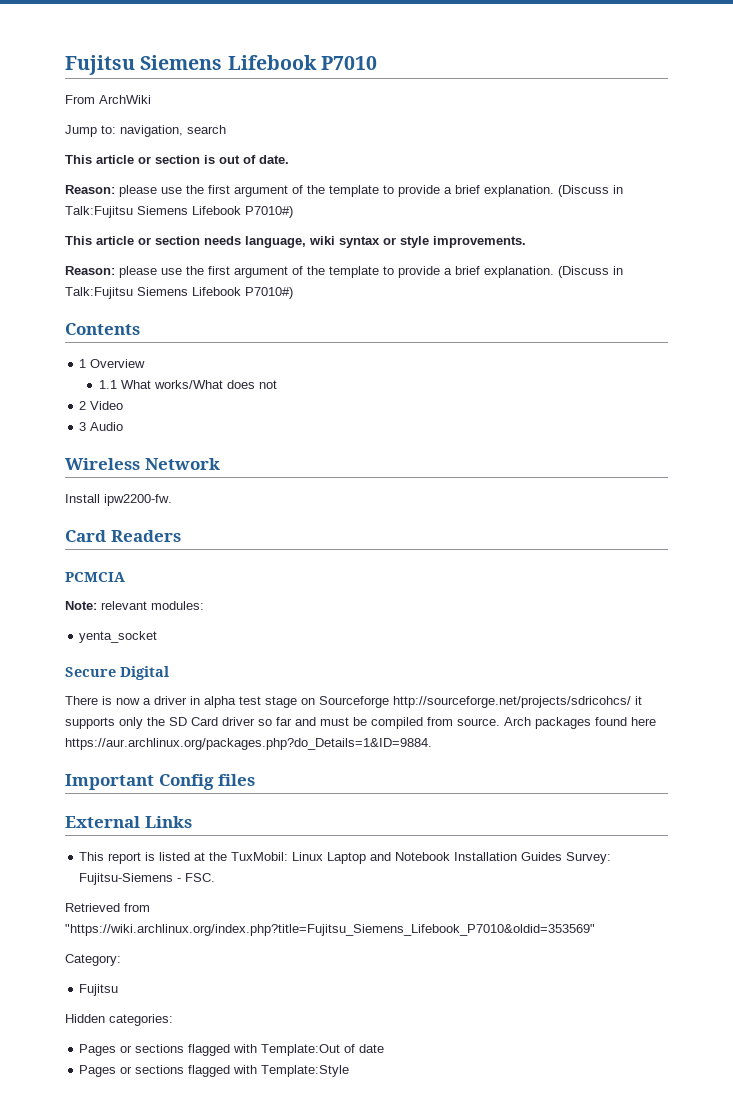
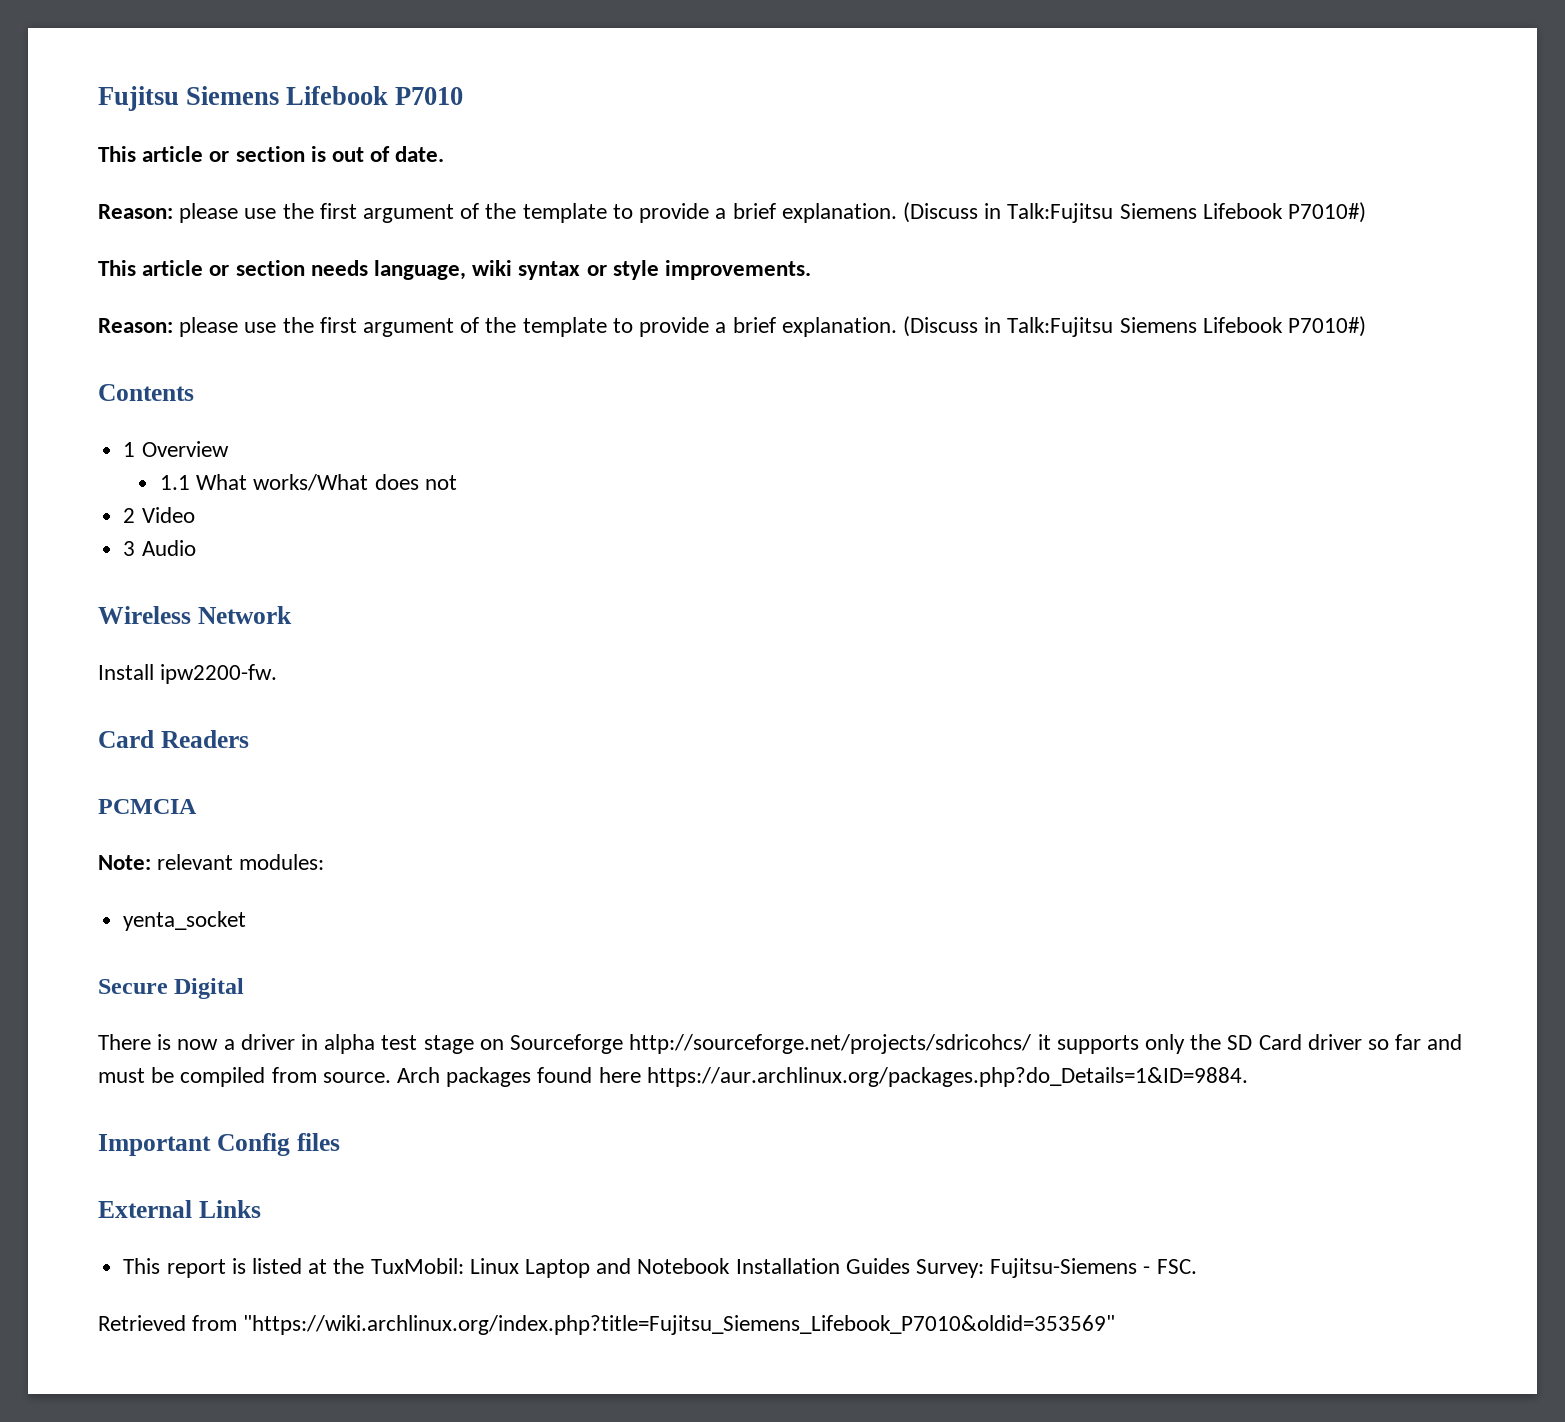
- From ArchWiki
- Jump to: navigation, search
- Category:
- Fujitsu
- Hidden categories:
- Pages or sections flagged with Template:Out of date
- Pages or sections flagged with Template:Style

